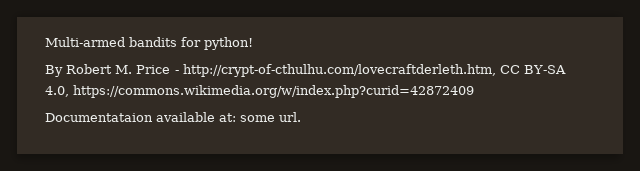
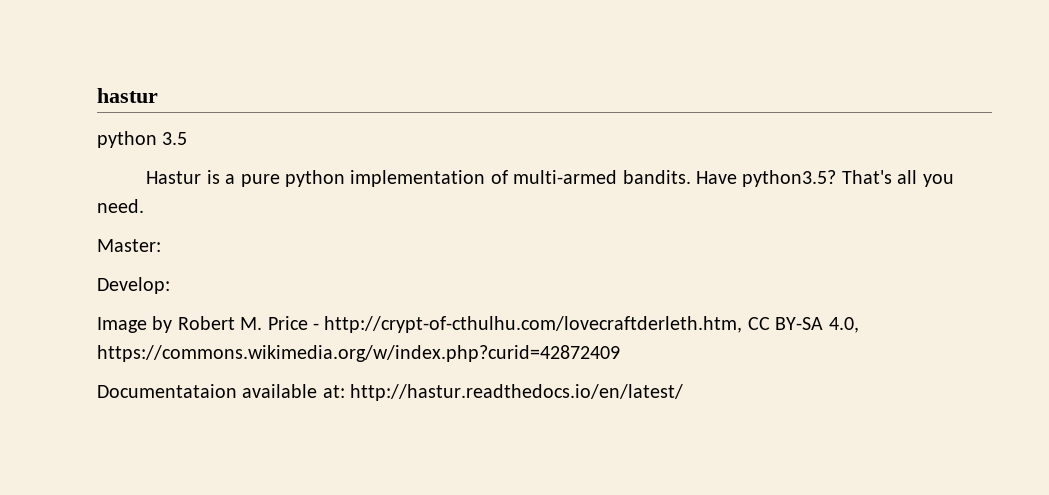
- Multi-armed bandits for python!
- By Robert M. Price - http://crypt-of-cthulhu.com/lovecraftderleth.htm, CC BY-SA 4.0, https://commons.wikimedia.org/w/index.php?curid=42872409
+ hastur
+ python 3.5
+ Hastur is a pure python implementation of multi-armed bandits. Have python3.5? That's all you need.
+ Master:
+ Develop:
+ Image by Robert M. Price - http://crypt-of-cthulhu.com/lovecraftderleth.htm, CC BY-SA 4.0, https://commons.wikimedia.org/w/index.php?curid=42872409
- Documentataion available at: some url.
+ Documentataion available at: http://hastur.readthedocs.io/en/latest/

